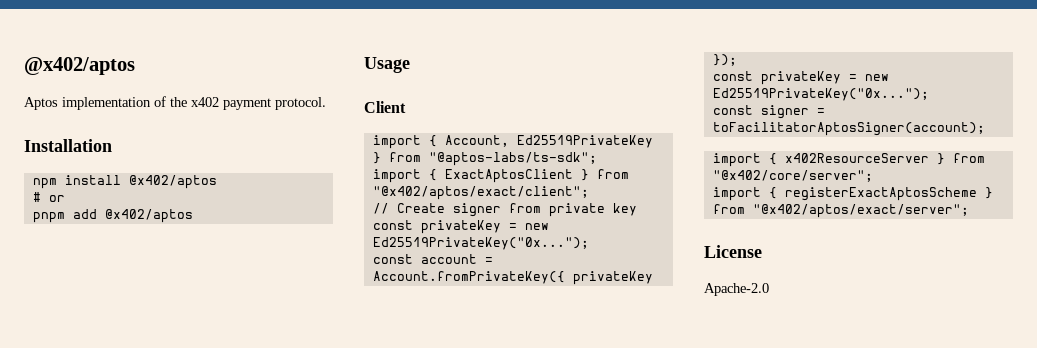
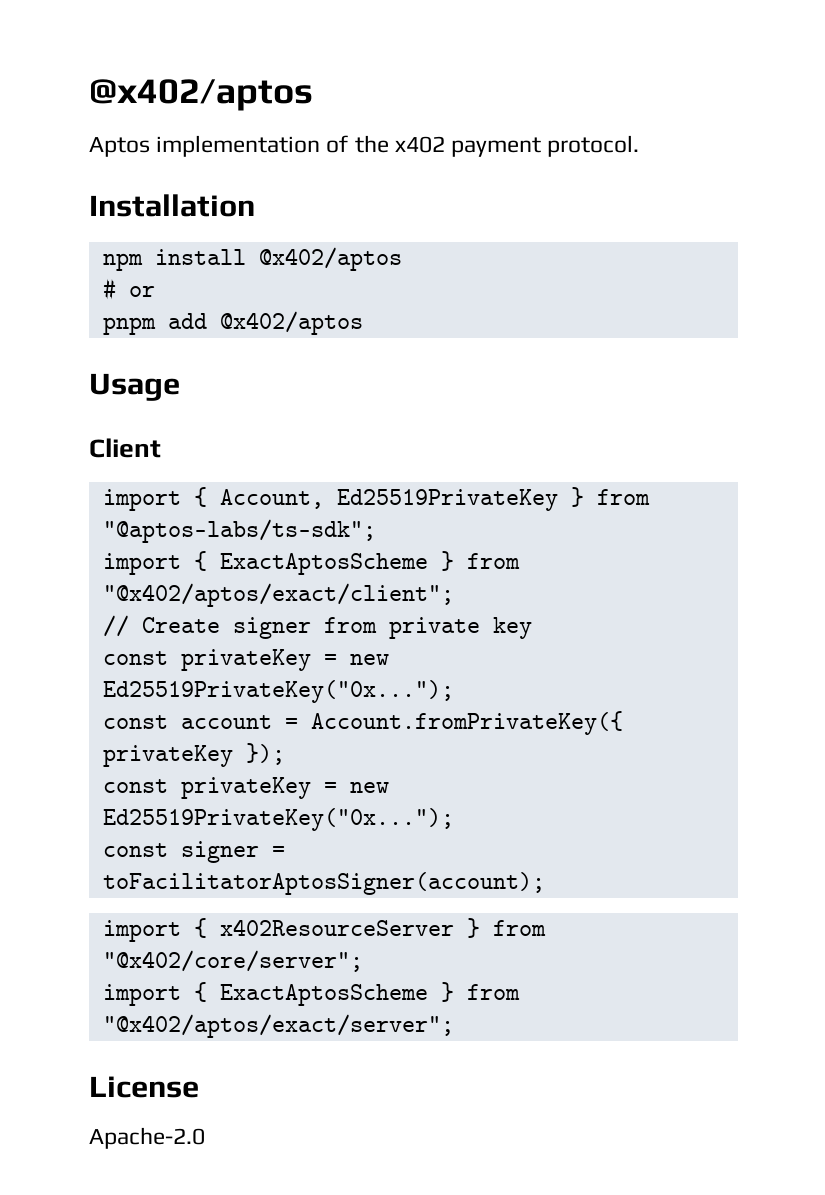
- import { ExactAptosClient } from "@x402/aptos/exact/client";
+ import { ExactAptosScheme } from "@x402/aptos/exact/client";
- import { registerExactAptosScheme } from "@x402/aptos/exact/server";
+ import { ExactAptosScheme } from "@x402/aptos/exact/server";

